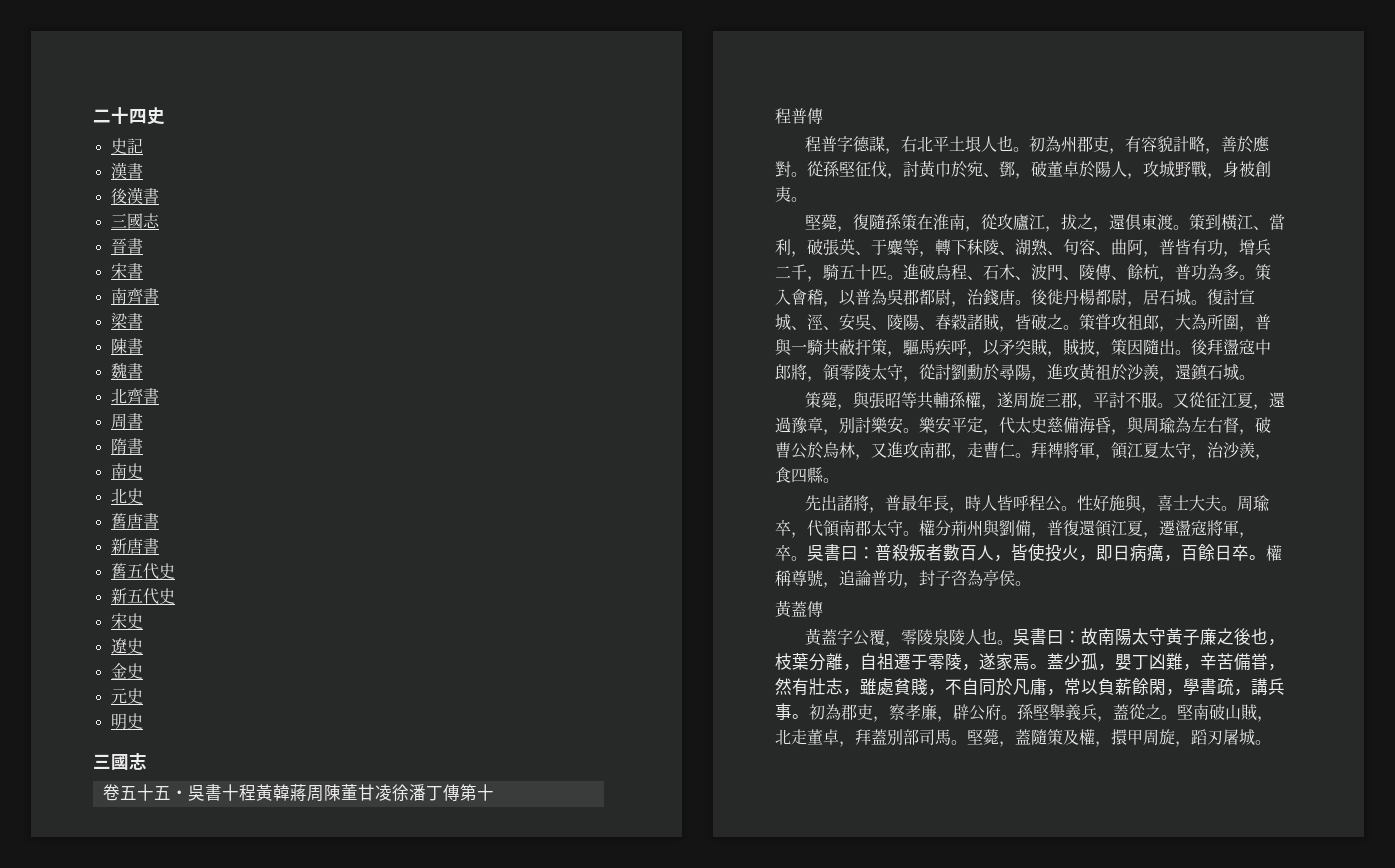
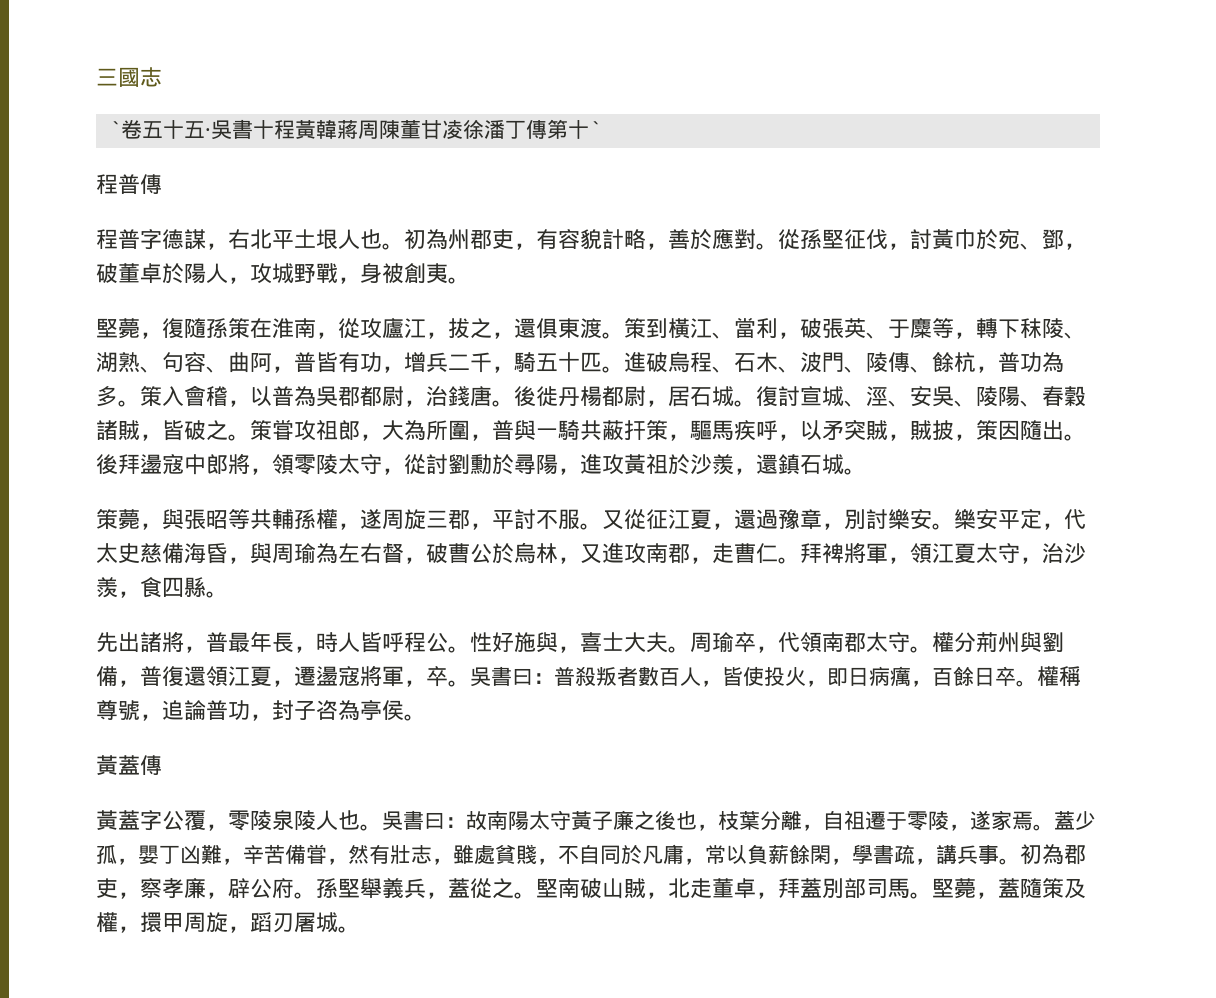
- 二十四史
- 史記
- 漢書
- 後漢書
  三國志
- 晉書
- 宋書
- 南齊書
- 梁書
- 陳書
- 魏書
- 北齊書
- 周書
- 隋書
- 南史
- 北史
- 舊唐書
- 新唐書
- 舊五代史
- 新五代史
- 宋史
- 遼史
- 金史
- 元史
- 明史
- 三國志
- 卷五十五‧吳書十程黃韓蔣周陳董甘凌徐潘丁傳第十
+ `卷五十五‧吳書十程黃韓蔣周陳董甘凌徐潘丁傳第十`

